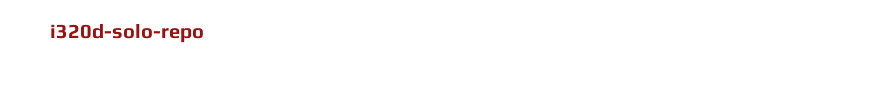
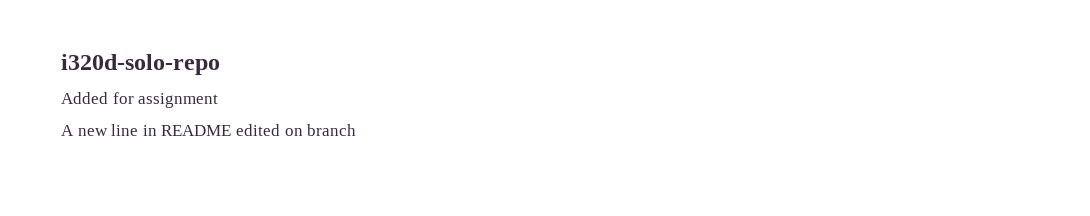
+ Added for assignment
+ A new line in README edited on branch

